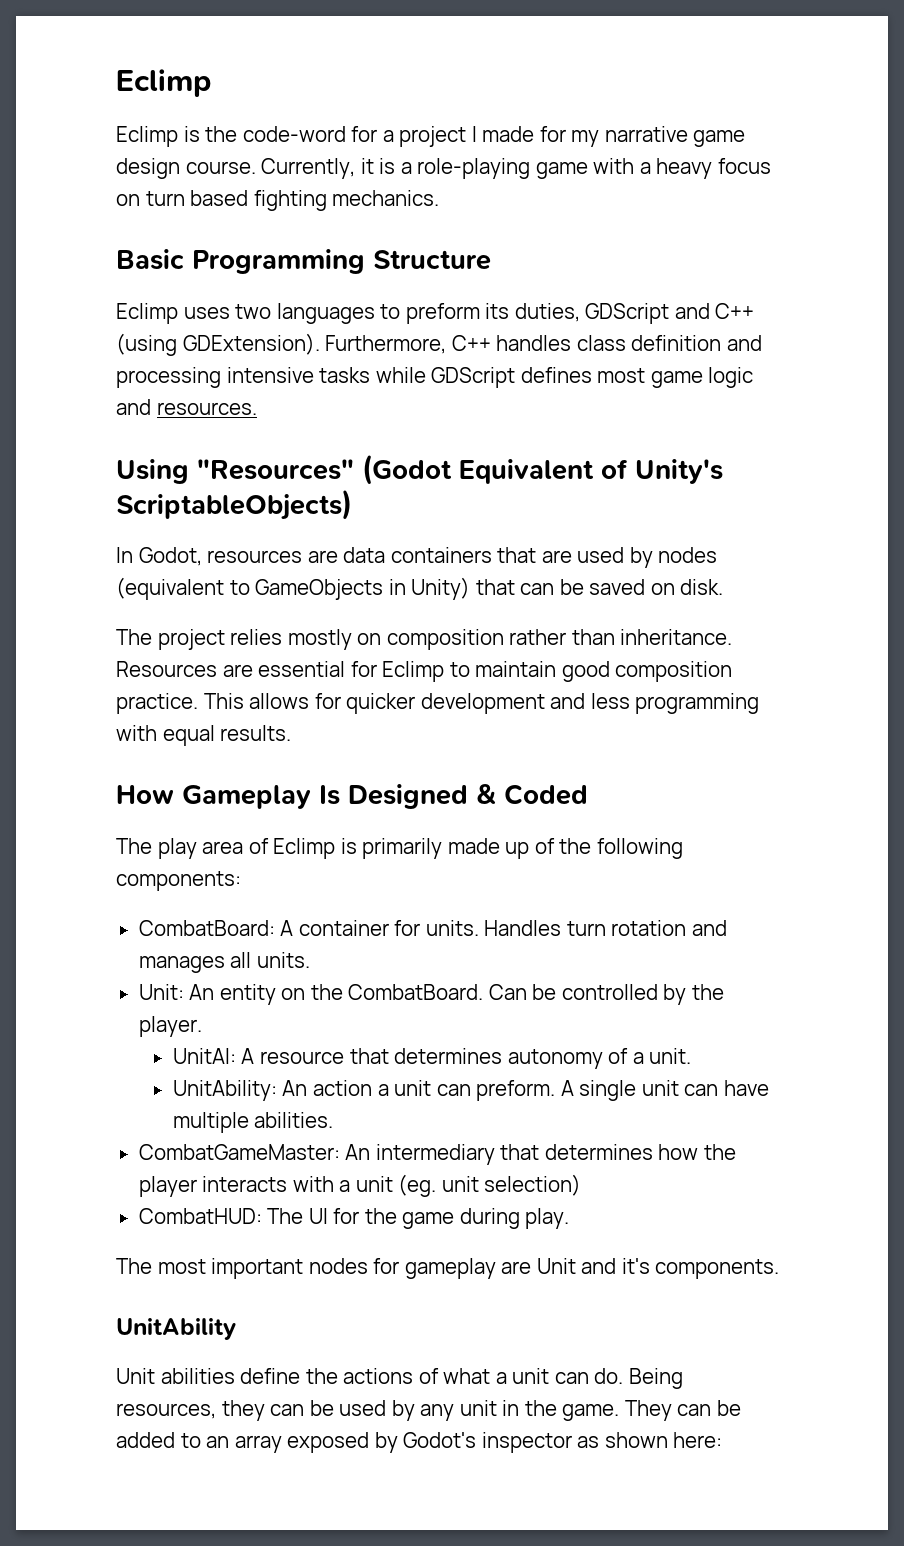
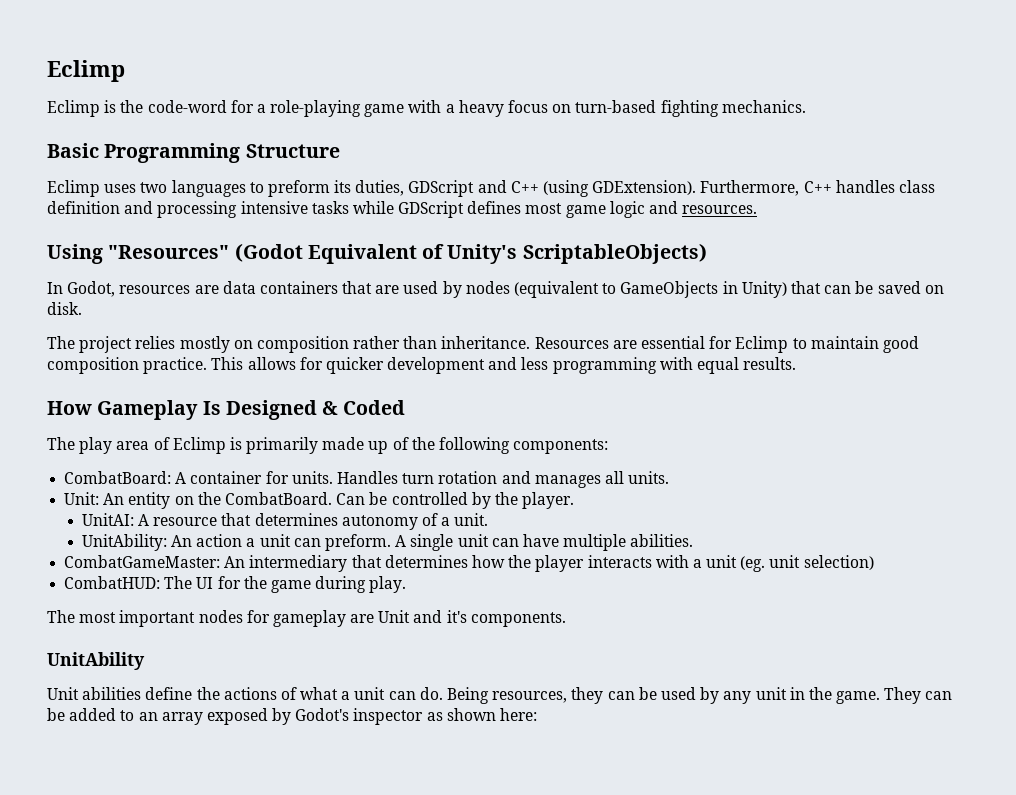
- Eclimp is the code-word for a project I made for my narrative game design course. Currently, it is a role-playing game with a heavy focus on turn based fighting mechanics.
+ Eclimp is the code-word for a role-playing game with a heavy focus on turn-based fighting mechanics.

